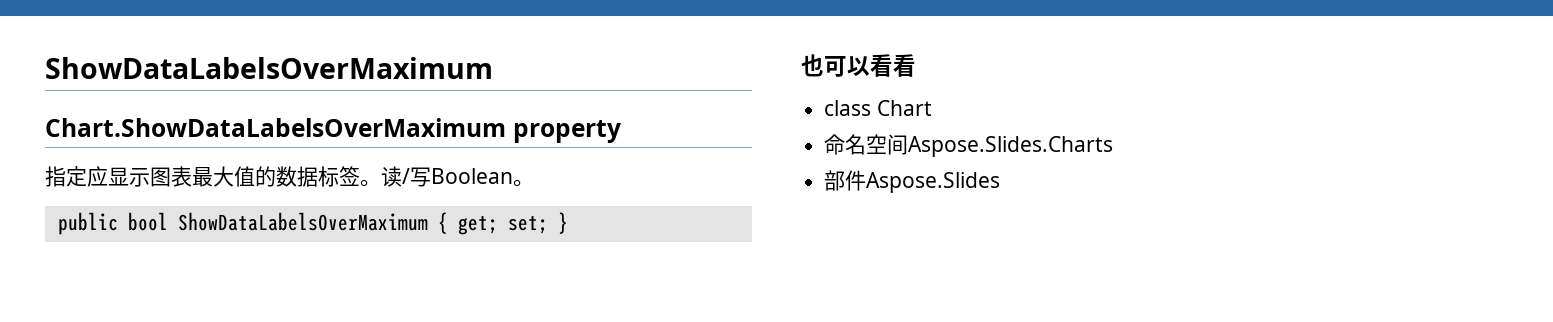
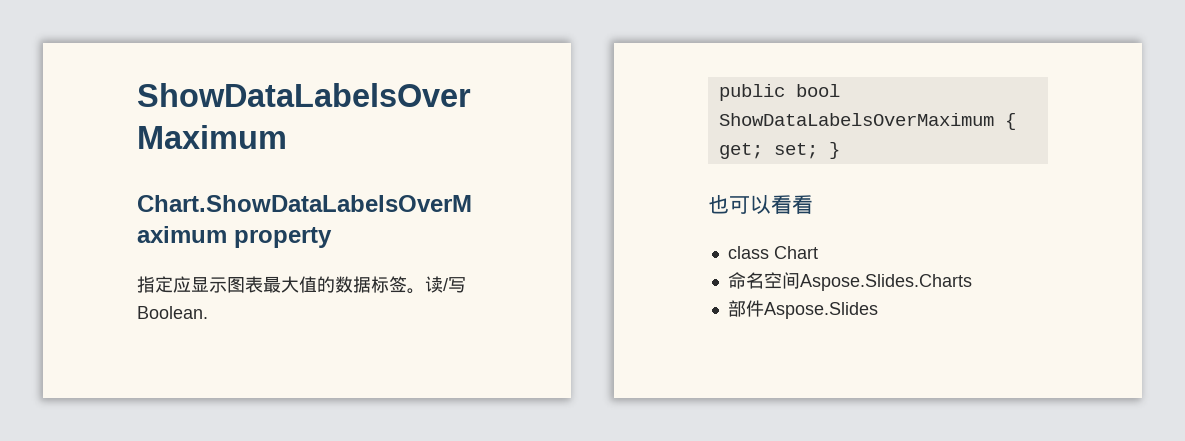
- 读/写Boolean。
+ 读/写Boolean.

